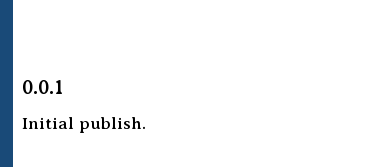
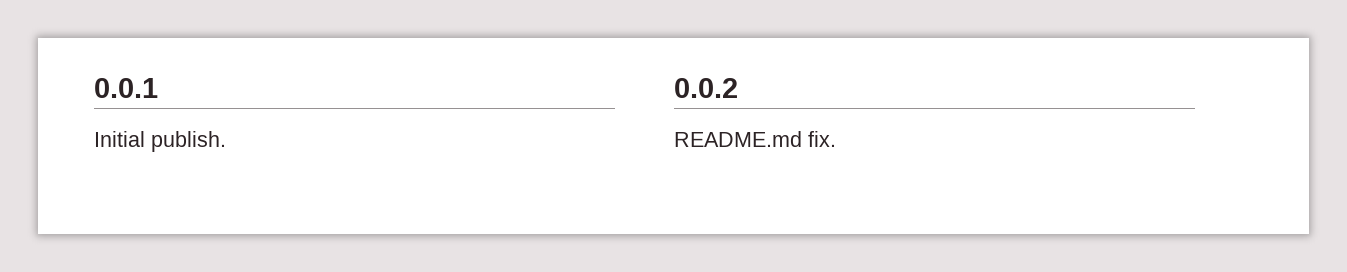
+ 0.0.2
+ README.md fix.

